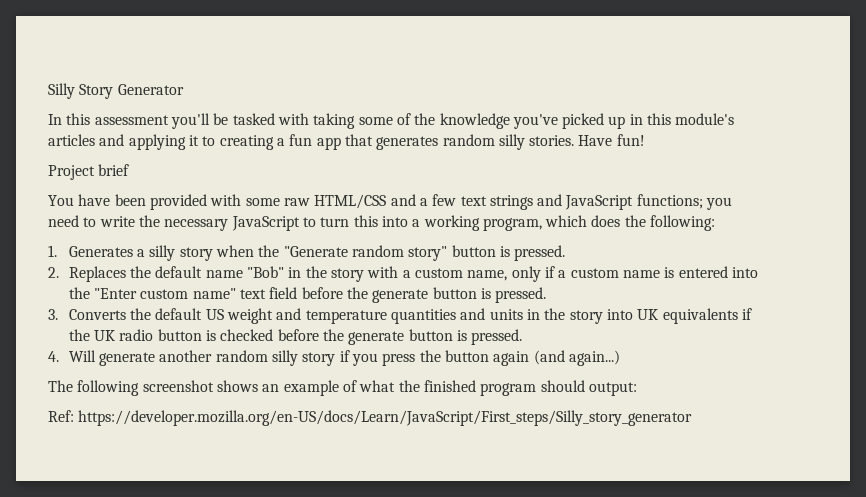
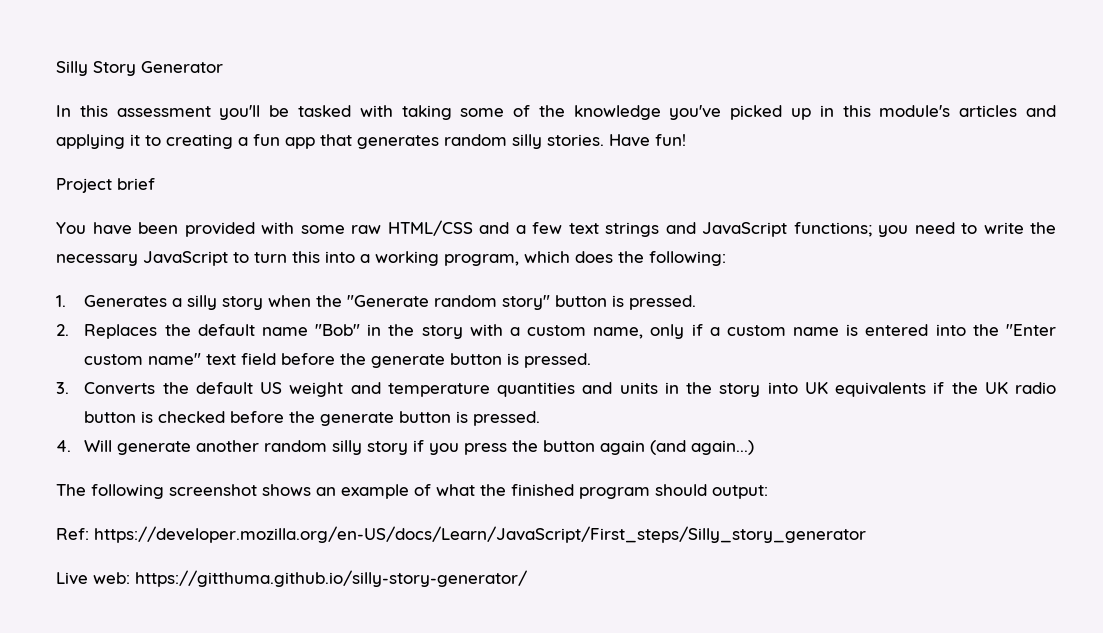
+ Live web: https://gitthuma.github.io/silly-story-generator/

